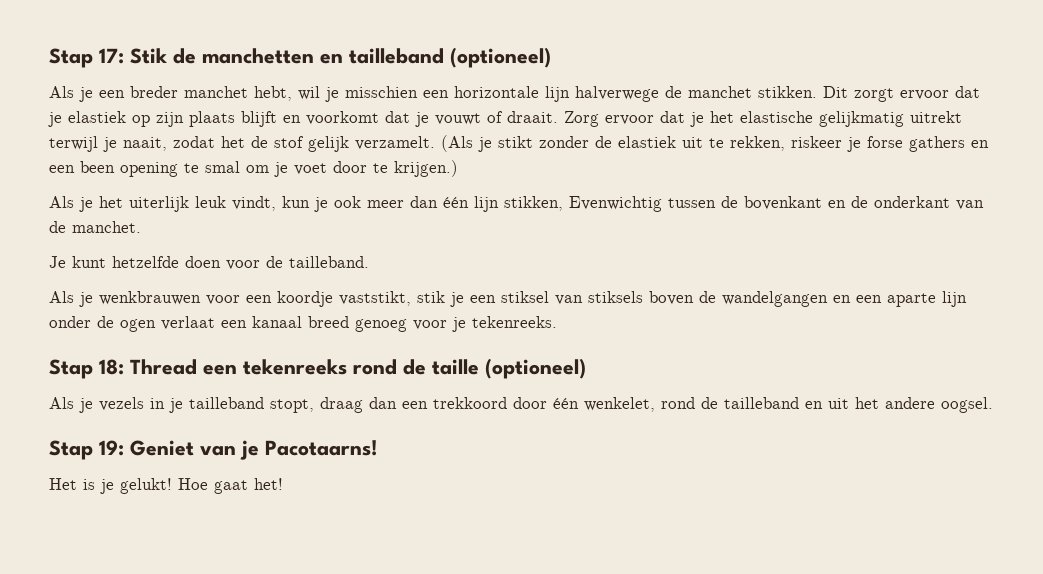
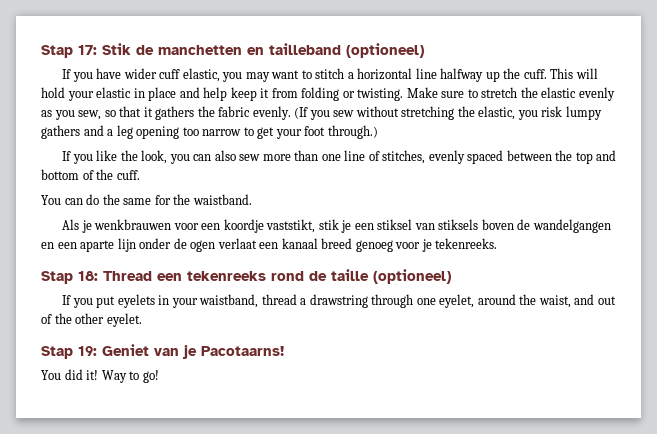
- Als je een breder manchet hebt, wil je misschien een horizontale lijn halverwege de manchet stikken. Dit zorgt ervoor dat je elastiek op zijn plaats blijft en voorkomt dat je vouwt of draait. Zorg ervoor dat je het elastische gelijkmatig uitrekt terwijl je naait, zodat het de stof gelijk verzamelt. (Als je stikt zonder de elastiek uit te rekken, riskeer je forse gathers en een been opening te smal om je voet door te krijgen.)
- Als je het uiterlijk leuk vindt, kun je ook meer dan één lijn stikken, Evenwichtig tussen de bovenkant en de onderkant van de manchet.
- Je kunt hetzelfde doen voor de tailleband.
+ If you have wider cuff elastic, you may want to stitch a horizontal line halfway up the cuff. This will hold your elastic in place and help keep it from folding or twisting. Make sure to stretch the elastic evenly as you sew, so that it gathers the fabric evenly. (If you sew without stretching the elastic, you risk lumpy gathers and a leg opening too narrow to get your foot through.)
+ If you like the look, you can also sew more than one line of stitches, evenly spaced between the top and bottom of the cuff.
+ You can do the same for the waistband.
- Als je vezels in je tailleband stopt, draag dan een trekkoord door één wenkelet, rond de tailleband en uit het andere oogsel.
+ If you put eyelets in your waistband, thread a drawstring through one eyelet, around the waist, and out of the other eyelet.
- Het is je gelukt! Hoe gaat het!
+ You did it! Way to go!

